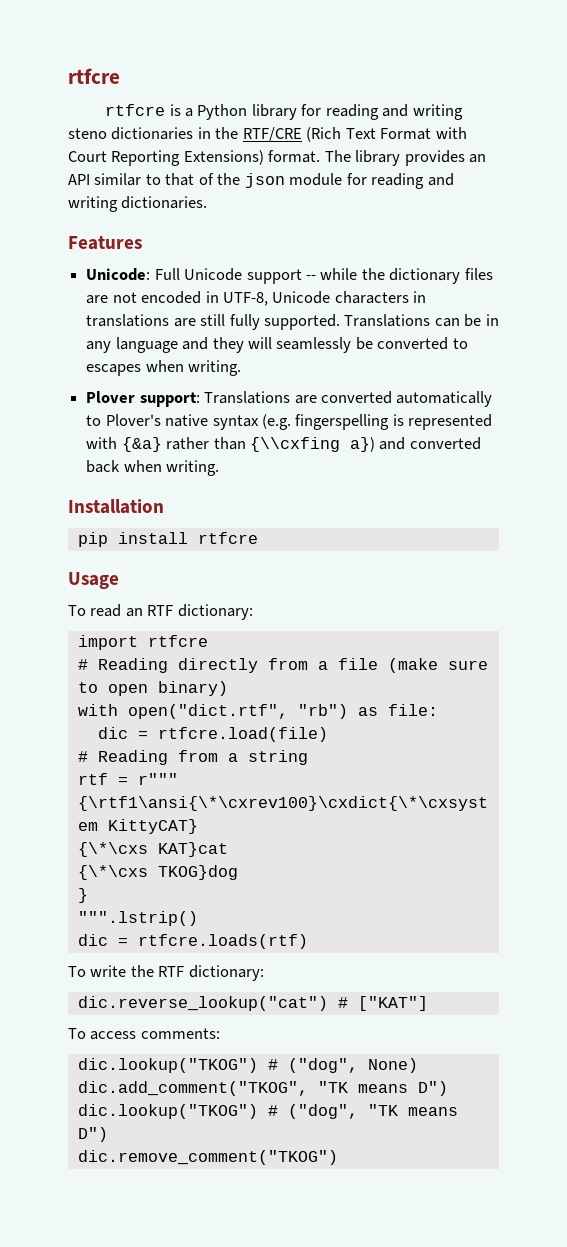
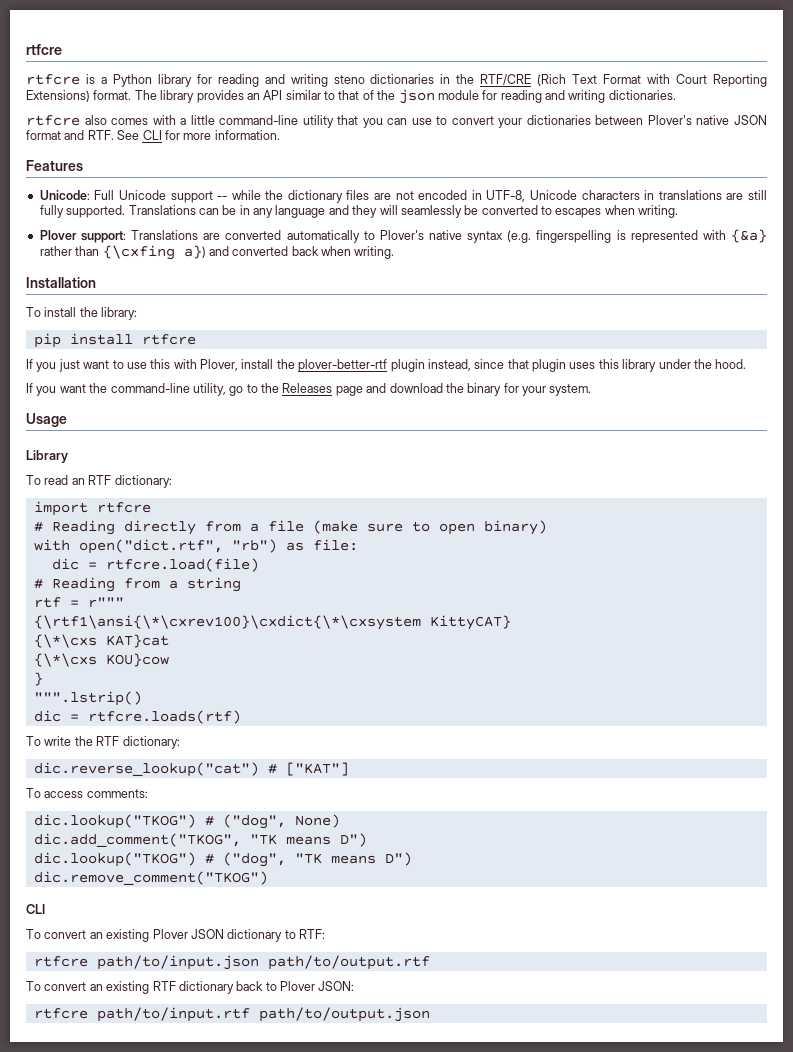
+ rtfcre also comes with a little command-line utility that you can use to convert your dictionaries between Plover's native JSON format and RTF. See CLI for more information.
- Plover support: Translations are converted automatically to Plover's native syntax (e.g. fingerspelling is represented with {&a} rather than {\\cxfing a}) and converted back when writing.
+ Plover support: Translations are converted automatically to Plover's native syntax (e.g. fingerspelling is represented with {&a} rather than {\cxfing a}) and converted back when writing.
+ To install the library:
+ If you just want to use this with Plover, install the plover-better-rtf plugin instead, since that plugin uses this library under the hood.
+ If you want the command-line utility, go to the Releases page and download the binary for your system.
+ Library
- {\*\cxs TKOG}dog
+ {\*\cxs KOU}cow
  dic.remove_comment("TKOG")
+ CLI
+ To convert an existing Plover JSON dictionary to RTF:
+ rtfcre path/to/input.json path/to/output.rtf
+ To convert an existing RTF dictionary back to Plover JSON:
+ rtfcre path/to/input.rtf path/to/output.json

